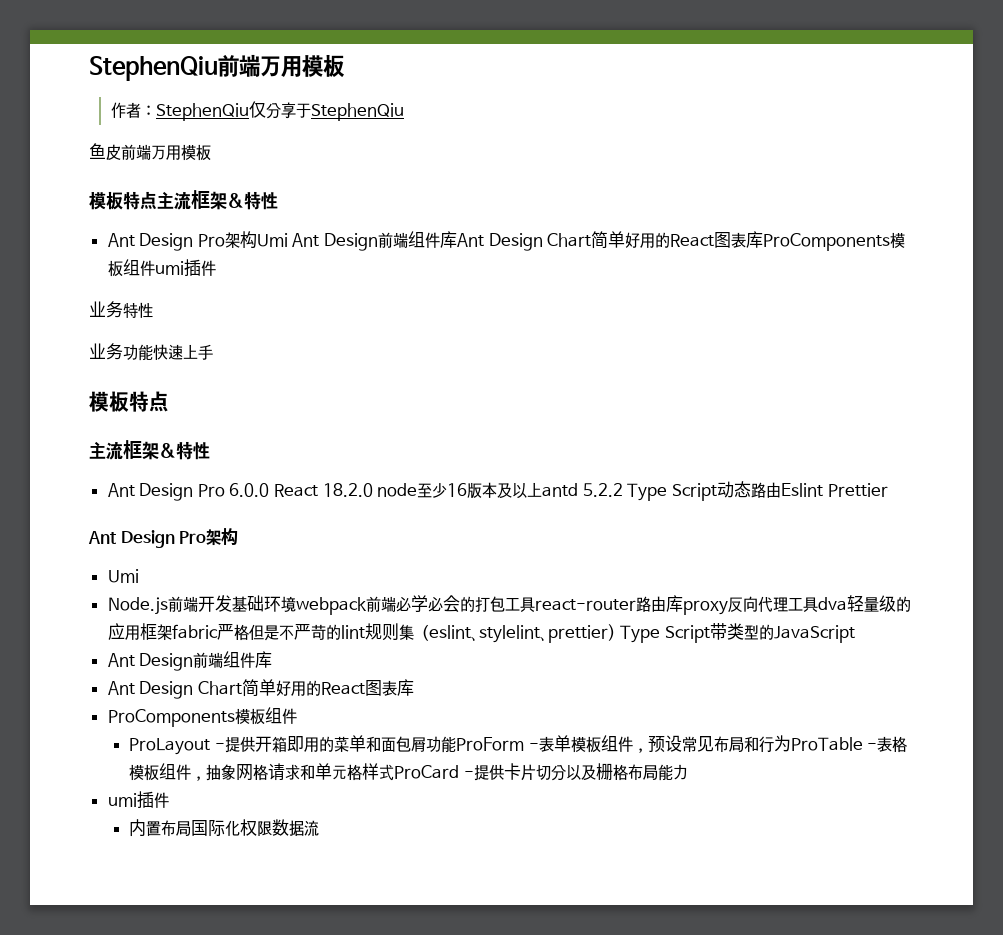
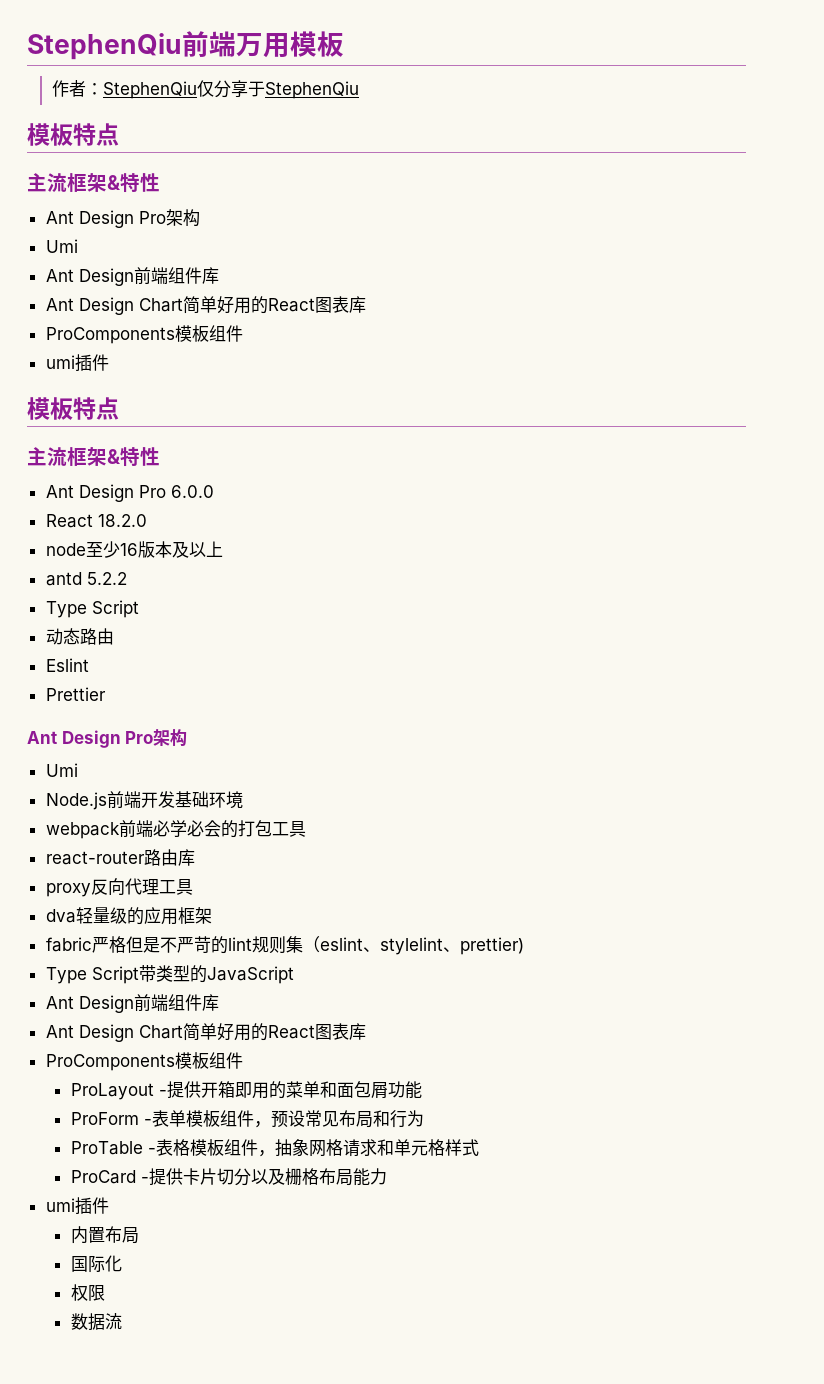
  作者：StephenQiu仅分享于StephenQiu
- 鱼皮前端万用模板
- 模板特点主流框架&特性
- Ant Design Pro架构Umi Ant Design前端组件库Ant Design Chart简单好用的React图表库ProComponents模板组件umi插件
- 业务特性
- 业务功能快速上手
+ 模板特点
+ 主流框架&特性
+ Ant Design Pro架构
+ Umi
+ Ant Design前端组件库
+ Ant Design Chart简单好用的React图表库
+ ProComponents模板组件
+ umi插件
- Ant Design Pro 6.0.0 React 18.2.0 node至少16版本及以上antd 5.2.2 Type Script动态路由Eslint Prettier
+ Ant Design Pro 6.0.0
+ React 18.2.0
+ node至少16版本及以上
+ antd 5.2.2
+ Type Script
+ 动态路由
+ Eslint
+ Prettier
- Node.js前端开发基础环境webpack前端必学必会的打包工具react-router路由库proxy反向代理工具dva轻量级的应用框架fabric严格但是不严苛的lint规则集（eslint、stylelint、prettier) Type Script带类型的JavaScript
+ Node.js前端开发基础环境
+ webpack前端必学必会的打包工具
+ react-router路由库
+ proxy反向代理工具
+ dva轻量级的应用框架
+ fabric严格但是不严苛的lint规则集（eslint、stylelint、prettier)
+ Type Script带类型的JavaScript
- ProLayout -提供开箱即用的菜单和面包屑功能ProForm -表单模板组件，预设常见布局和行为ProTable -表格模板组件，抽象网格请求和单元格样式ProCard -提供卡片切分以及栅格布局能力
+ ProLayout -提供开箱即用的菜单和面包屑功能
+ ProForm -表单模板组件，预设常见布局和行为
+ ProTable -表格模板组件，抽象网格请求和单元格样式
+ ProCard -提供卡片切分以及栅格布局能力
- 内置布局国际化权限数据流
+ 内置布局
+ 国际化
+ 权限
+ 数据流

